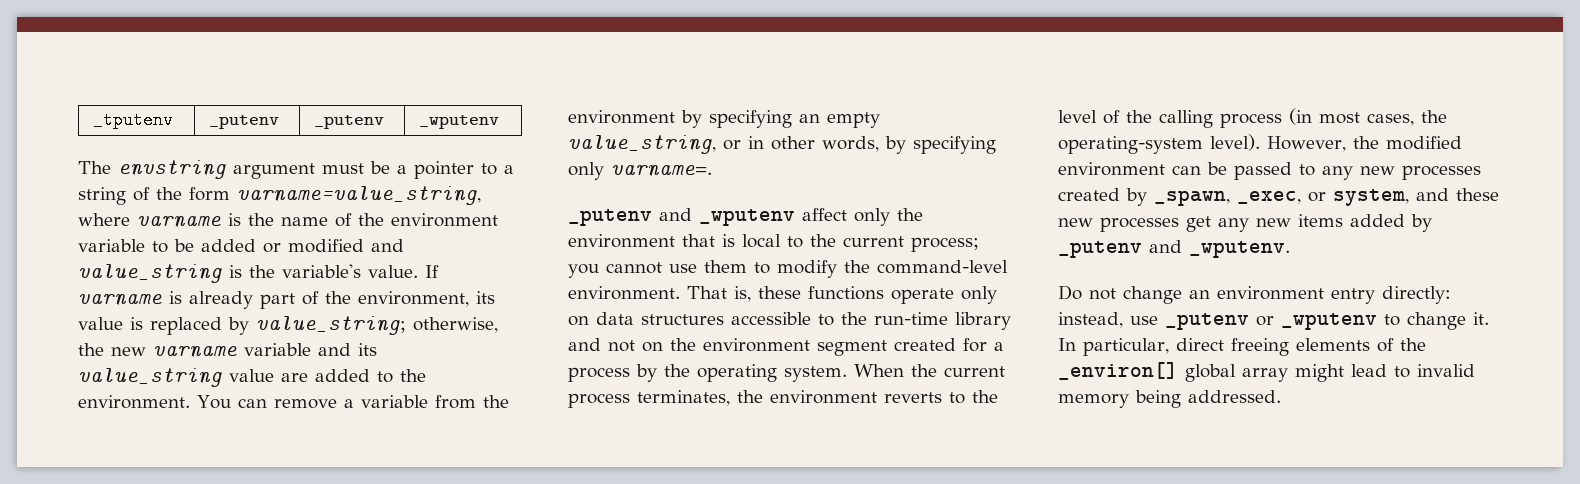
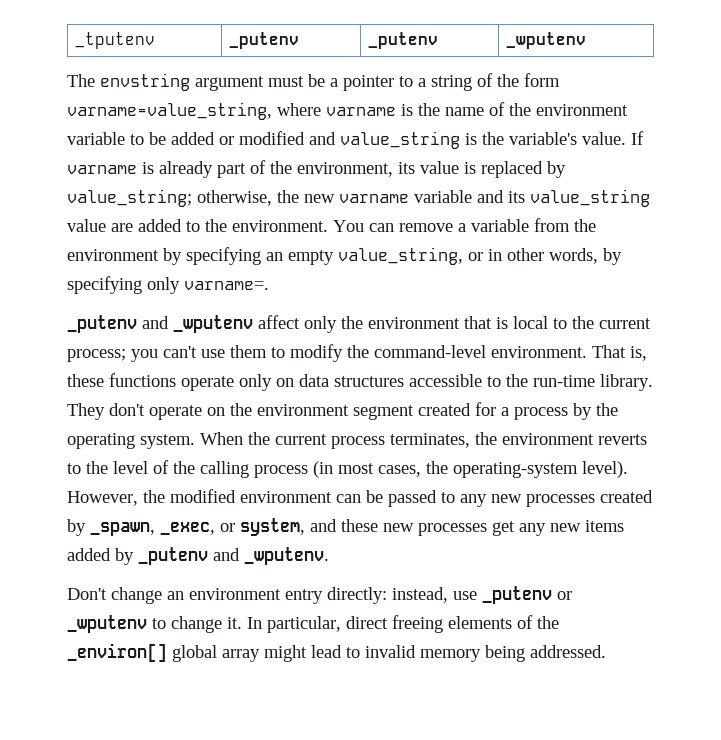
- _putenv and _wputenv affect only the environment that is local to the current process; you cannot use them to modify the command-level environment.
+ _putenv and _wputenv affect only the environment that is local to the current process; you can't use them to modify the command-level environment.
- That is, these functions operate only on data structures accessible to the run-time library and not on the environment segment created for a process by the operating system.
+ That is, these functions operate only on data structures accessible to the run-time library. They don't operate on the environment segment created for a process by the operating system.
- Do not change an environment entry directly: instead, use _putenv or _wputenv to change it.
+ Don't change an environment entry directly: instead, use _putenv or _wputenv to change it.

